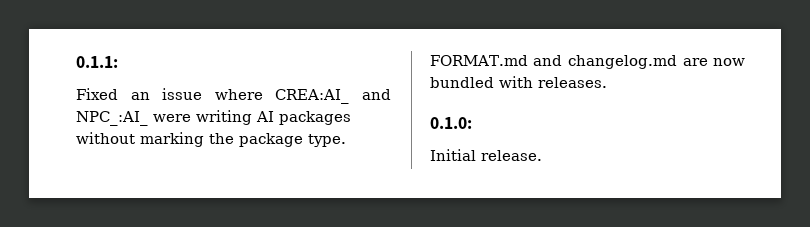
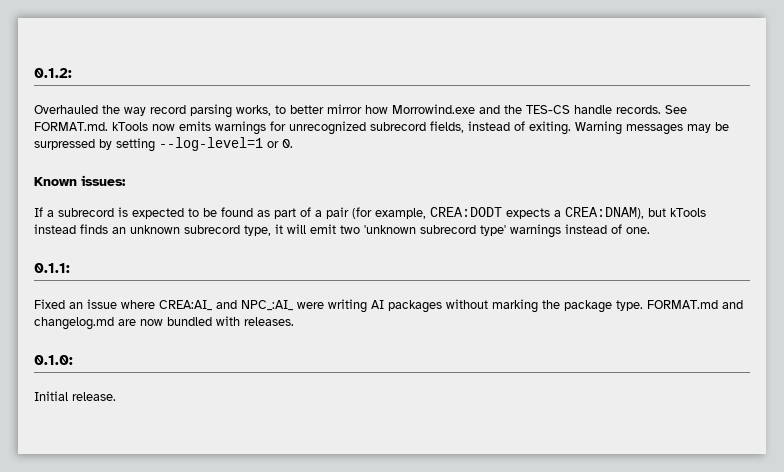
+ 0.1.2:
+ Overhauled the way record parsing works, to better mirror how Morrowind.exe and the TES-CS handle records. See FORMAT.md. kTools now emits warnings for unrecognized subrecord fields, instead of exiting. Warning messages may be surpressed by setting --log-level=1 or 0.
+ Known issues:
+ If a subrecord is expected to be found as part of a pair (for example, CREA:DODT expects a CREA:DNAM), but kTools instead finds an unknown subrecord type, it will emit two 'unknown subrecord type' warnings instead of one.

